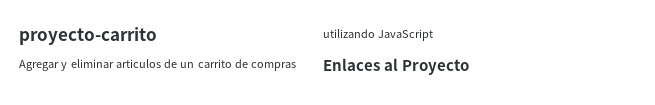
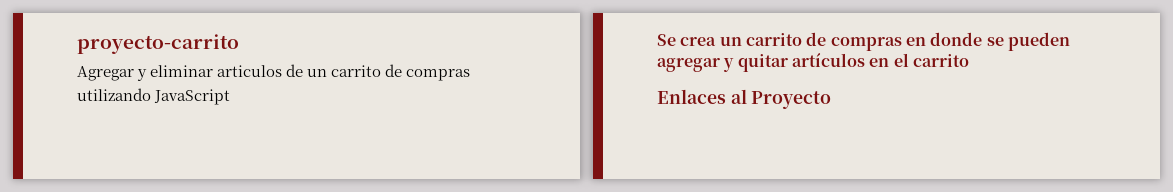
+ Se crea un carrito de compras en donde se pueden agregar y quitar artículos en el carrito

